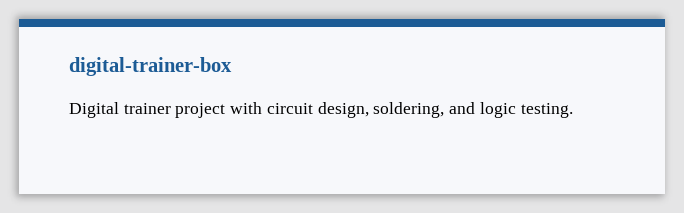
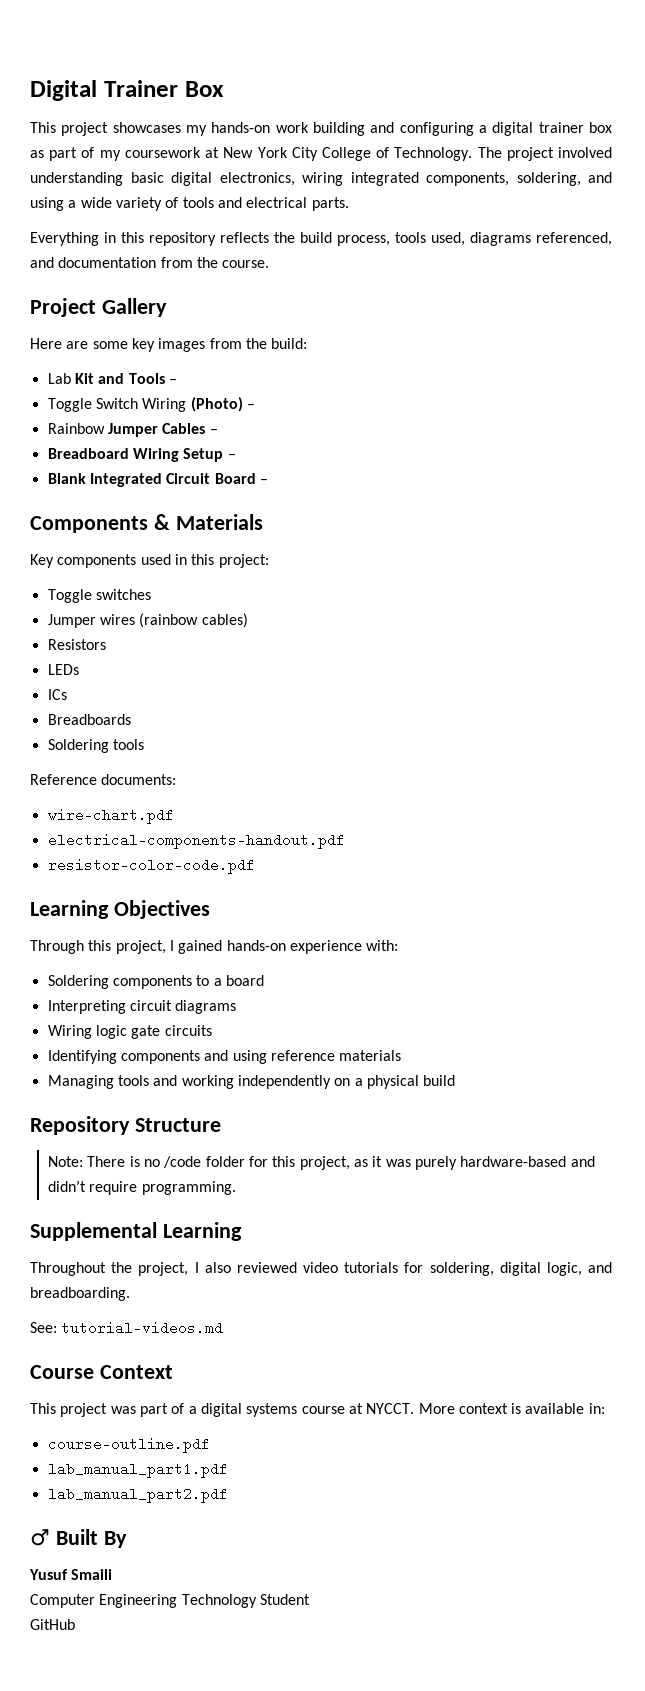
- digital-trainer-box
- Digital trainer project with circuit design, soldering, and logic testing.
+ Digital Trainer Box
+ This project showcases my hands-on work building and configuring a digital trainer box as part of my coursework at New York City College of Technology. The project involved understanding basic digital electronics, wiring integrated components, soldering, and using a wide variety of tools and electrical parts.
+ Everything in this repository reflects the build process, tools used, diagrams referenced, and documentation from the course.
+ Project Gallery
+ Here are some key images from the build:
+ Lab Kit and Tools –
+ Toggle Switch Wiring (Photo) –
+ Rainbow Jumper Cables –
+ Breadboard Wiring Setup –
+ Blank Integrated Circuit Board –
+ Components & Materials
+ Key components used in this project:
+ Toggle switches
+ Jumper wires (rainbow cables)
+ Resistors
+ LEDs
+ ICs
+ Breadboards
+ Soldering tools
+ Reference documents:
+ wire-chart.pdf
+ electrical-components-handout.pdf
+ resistor-color-code.pdf
+ Learning Objectives
+ Through this project, I gained hands-on experience with:
+ Soldering components to a board
+ Interpreting circuit diagrams
+ Wiring logic gate circuits
+ Identifying components and using reference materials
+ Managing tools and working independently on a physical build
+ Repository Structure
+ Note: There is no /code folder for this project, as it was purely hardware-based and didn’t require programming.
+ Supplemental Learning
+ Throughout the project, I also reviewed video tutorials for soldering, digital logic, and breadboarding.
+ See: tutorial-videos.md
+ Course Context
+ This project was part of a digital systems course at NYCCT. More context is available in:
+ course-outline.pdf
+ lab_manual_part1.pdf
+ lab_manual_part2.pdf
+ ♂ Built By
+ Yusuf Smaili
+ Computer Engineering Technology Student
+ GitHub

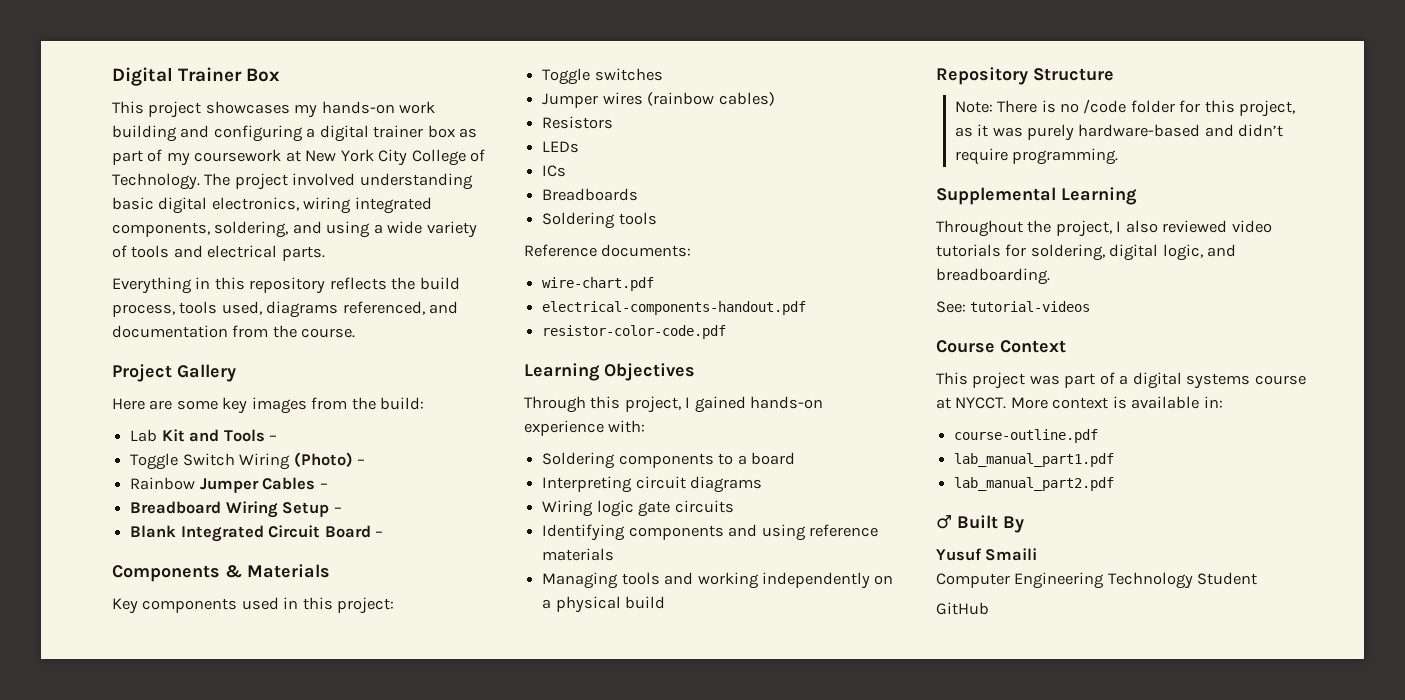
- See: tutorial-videos.md
+ See: tutorial-videos

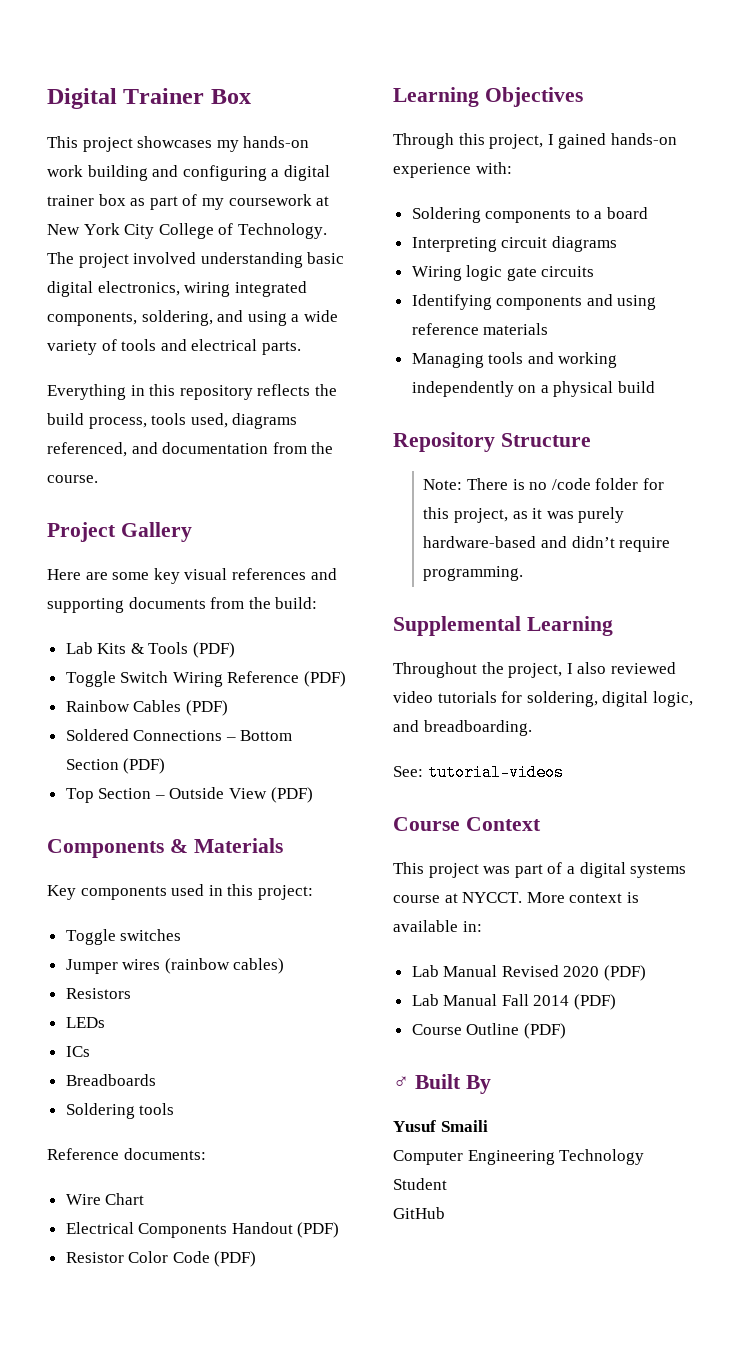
- Here are some key images from the build:
+ Here are some key visual references and supporting documents from the build:
- Lab Kit and Tools –
+ Lab Kits & Tools (PDF)
- Toggle Switch Wiring (Photo) –
+ Toggle Switch Wiring Reference (PDF)
- Rainbow Jumper Cables –
- Breadboard Wiring Setup –
- Blank Integrated Circuit Board –
+ Rainbow Cables (PDF)
+ Soldered Connections – Bottom Section (PDF)
+ Top Section – Outside View (PDF)
- wire-chart.pdf
- electrical-components-handout.pdf
- resistor-color-code.pdf
+ Wire Chart
+ Electrical Components Handout (PDF)
+ Resistor Color Code (PDF)
- course-outline.pdf
- lab_manual_part1.pdf
- lab_manual_part2.pdf
+ Lab Manual Revised 2020 (PDF)
+ Lab Manual Fall 2014 (PDF)
+ Course Outline (PDF)

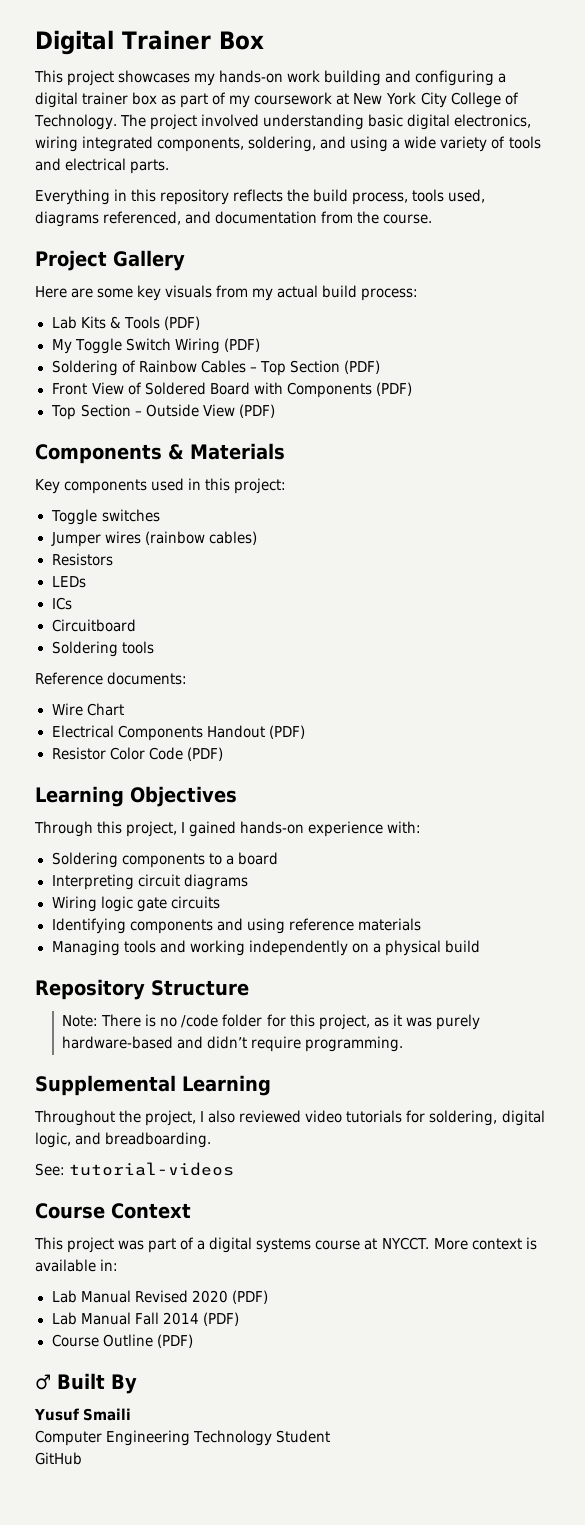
- Here are some key visual references and supporting documents from the build:
+ Here are some key visuals from my actual build process:
- Toggle Switch Wiring Reference (PDF)
- Rainbow Cables (PDF)
- Soldered Connections – Bottom Section (PDF)
+ My Toggle Switch Wiring (PDF)
+ Soldering of Rainbow Cables – Top Section (PDF)
+ Front View of Soldered Board with Components (PDF)
- Breadboards
+ Circuitboard

